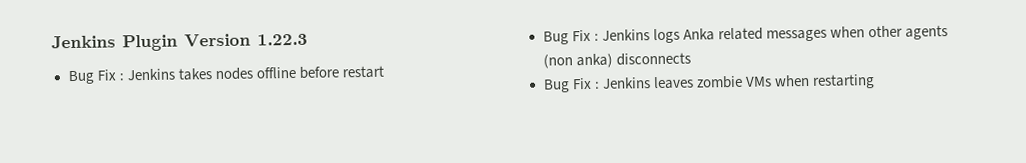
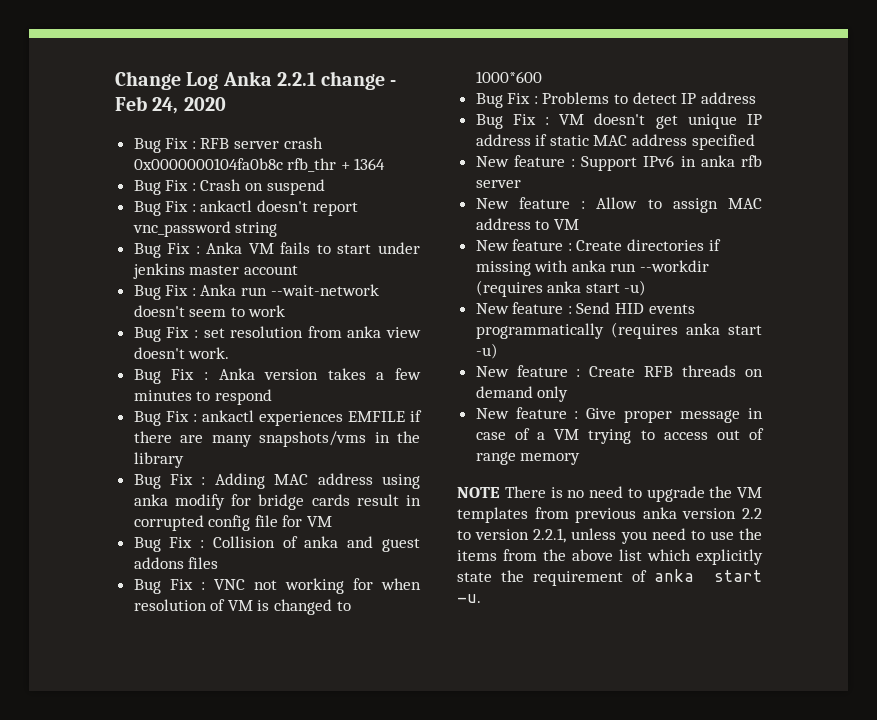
- Jenkins Plugin Version 1.22.3
- Bug Fix : Jenkins takes nodes offline before restart
- Bug Fix : Jenkins logs Anka related messages when other agents (non anka) disconnects
- Bug Fix : Jenkins leaves zombie VMs when restarting
+ Change Log Anka 2.2.1 change - Feb 24, 2020
+ Bug Fix : RFB server crash 0x0000000104fa0b8c rfb_thr + 1364
+ Bug Fix : Crash on suspend
+ Bug Fix : ankactl doesn't report vnc_password string
+ Bug Fix : Anka VM fails to start under jenkins master account
+ Bug Fix : Anka run --wait-network doesn't seem to work
+ Bug Fix : set resolution from anka view doesn't work.
+ Bug Fix : Anka version takes a few minutes to respond
+ Bug Fix : ankactl experiences EMFILE if there are many snapshots/vms in the library
+ Bug Fix : Adding MAC address using anka modify for bridge cards result in corrupted config file for VM
+ Bug Fix : Collision of anka and guest addons files
+ Bug Fix : VNC not working for when resolution of VM is changed to 1000*600
+ Bug Fix : Problems to detect IP address
+ Bug Fix : VM doesn't get unique IP address if static MAC address specified
+ New feature : Support IPv6 in anka rfb server
+ New feature : Allow to assign MAC address to VM
+ New feature : Create directories if missing with anka run --workdir (requires anka start -u)
+ New feature : Send HID events programmatically (requires anka start -u)
+ New feature : Create RFB threads on demand only
+ New feature : Give proper message in case of a VM trying to access out of range memory
+ NOTE There is no need to upgrade the VM templates from previous anka version 2.2 to version 2.2.1, unless you need to use the items from the above list which explicitly state the requirement of anka start -u.

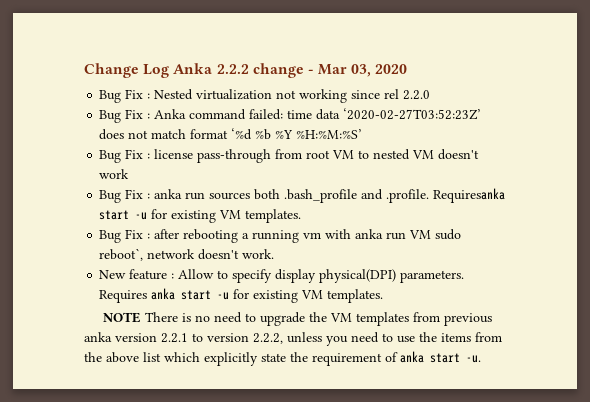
- Change Log Anka 2.2.1 change - Feb 24, 2020
+ Change Log Anka 2.2.2 change - Mar 03, 2020
- Bug Fix : RFB server crash 0x0000000104fa0b8c rfb_thr + 1364
- Bug Fix : Crash on suspend
- Bug Fix : ankactl doesn't report vnc_password string
- Bug Fix : Anka VM fails to start under jenkins master account
- Bug Fix : Anka run --wait-network doesn't seem to work
- Bug Fix : set resolution from anka view doesn't work.
- Bug Fix : Anka version takes a few minutes to respond
- Bug Fix : ankactl experiences EMFILE if there are many snapshots/vms in the library
- Bug Fix : Adding MAC address using anka modify for bridge cards result in corrupted config file for VM
- Bug Fix : Collision of anka and guest addons files
- Bug Fix : VNC not working for when resolution of VM is changed to 1000*600
- Bug Fix : Problems to detect IP address
- Bug Fix : VM doesn't get unique IP address if static MAC address specified
- New feature : Support IPv6 in anka rfb server
+ Bug Fix : Nested virtualization not working since rel 2.2.0
+ Bug Fix : Anka command failed: time data ‘2020-02-27T03:52:23Z’ does not match format ‘%d %b %Y %H:%M:%S’
+ Bug Fix : license pass-through from root VM to nested VM doesn't work
+ Bug Fix : anka run sources both .bash_profile and .profile. Requiresanka start -u for existing VM templates.
+ Bug Fix : after rebooting a running vm with anka run VM sudo reboot`, network doesn't work.
- New feature : Allow to assign MAC address to VM
- New feature : Create directories if missing with anka run --workdir (requires anka start -u)
- New feature : Send HID events programmatically (requires anka start -u)
- New feature : Create RFB threads on demand only
- New feature : Give proper message in case of a VM trying to access out of range memory
+ New feature : Allow to specify display physical(DPI) parameters. Requires anka start -u for existing VM templates.
- NOTE There is no need to upgrade the VM templates from previous anka version 2.2 to version 2.2.1, unless you need to use the items from the above list which explicitly state the requirement of anka start -u.
+ NOTE There is no need to upgrade the VM templates from previous anka version 2.2.1 to version 2.2.2, unless you need to use the items from the above list which explicitly state the requirement of anka start -u.

